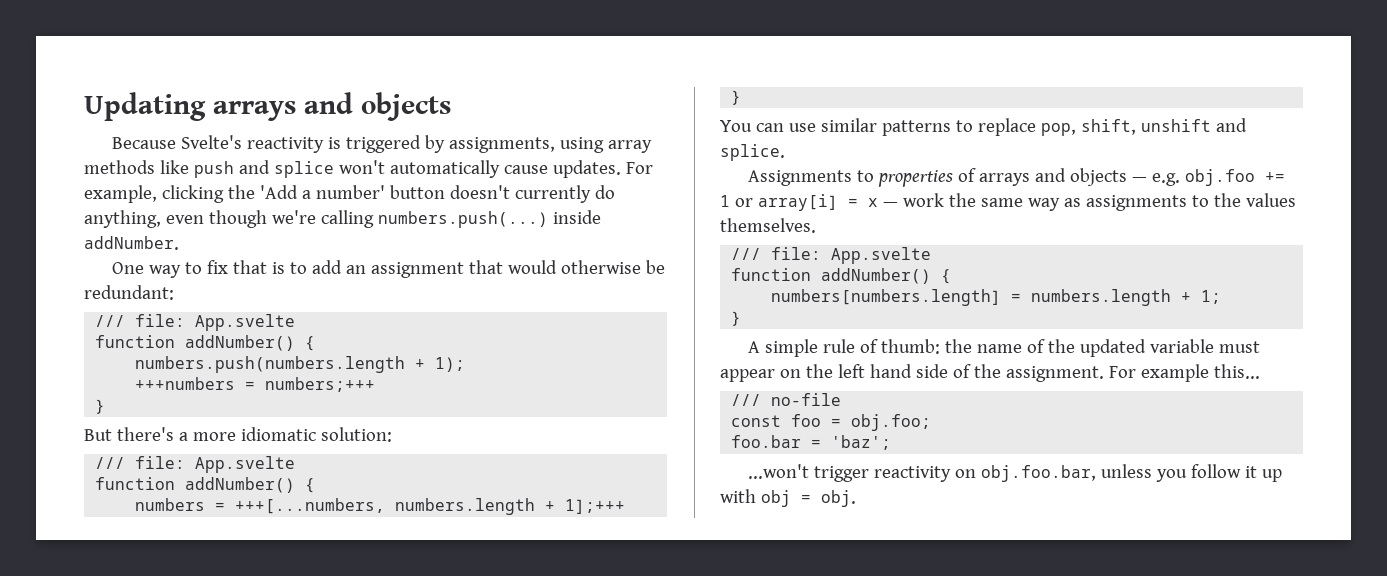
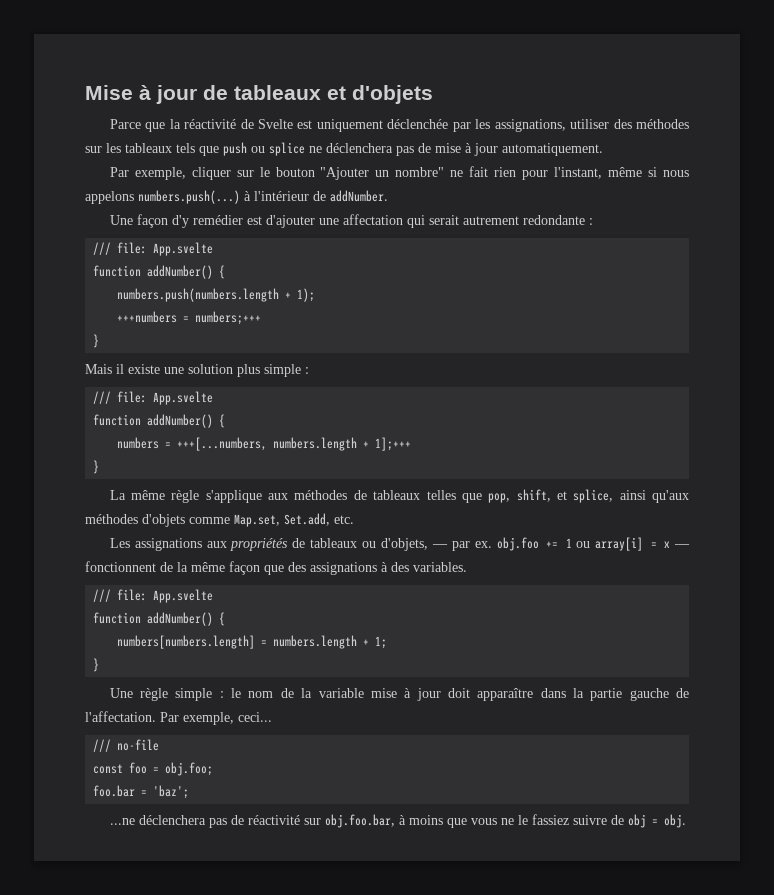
- Updating arrays and objects
- Because Svelte's reactivity is triggered by assignments, using array methods like push and splice won't automatically cause updates. For example, clicking the 'Add a number' button doesn't currently do anything, even though we're calling numbers.push(...) inside addNumber.
- One way to fix that is to add an assignment that would otherwise be redundant:
+ Mise à jour de tableaux et d'objets
+ Parce que la réactivité de Svelte est uniquement déclenchée par les assignations, utiliser des méthodes sur les tableaux tels que push ou splice ne déclenchera pas de mise à jour automatiquement.
+ Par exemple, cliquer sur le bouton "Ajouter un nombre" ne fait rien pour l'instant, même si nous appelons numbers.push(...) à l'intérieur de addNumber.
+ Une façon d'y remédier est d'ajouter une affectation qui serait autrement redondante :
- But there's a more idiomatic solution:
+ Mais il existe une solution plus simple :
- You can use similar patterns to replace pop, shift, unshift and splice.
- Assignments to properties of arrays and objects — e.g. obj.foo += 1 or array[i] = x — work the same way as assignments to the values themselves.
+ La même règle s'applique aux méthodes de tableaux telles que pop, shift, et splice, ainsi qu'aux méthodes d'objets comme Map.set, Set.add, etc.
+ Les assignations aux propriétés de tableaux ou d'objets, — par ex. obj.foo += 1 ou array[i] = x — fonctionnent de la même façon que des assignations à des variables.
- A simple rule of thumb: the name of the updated variable must appear on the left hand side of the assignment. For example this...
+ Une règle simple : le nom de la variable mise à jour doit apparaître dans la partie gauche de l'affectation. Par exemple, ceci...
- ...won't trigger reactivity on obj.foo.bar, unless you follow it up with obj = obj.
+ ...ne déclenchera pas de réactivité sur obj.foo.bar, à moins que vous ne le fassiez suivre de obj = obj.

